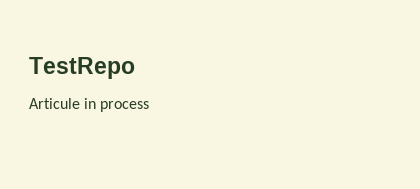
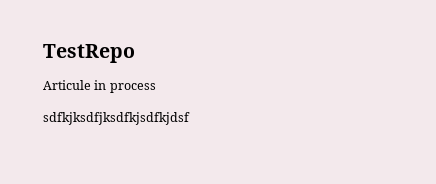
+ sdfkjksdfjksdfkjsdfkjdsf

